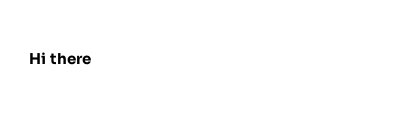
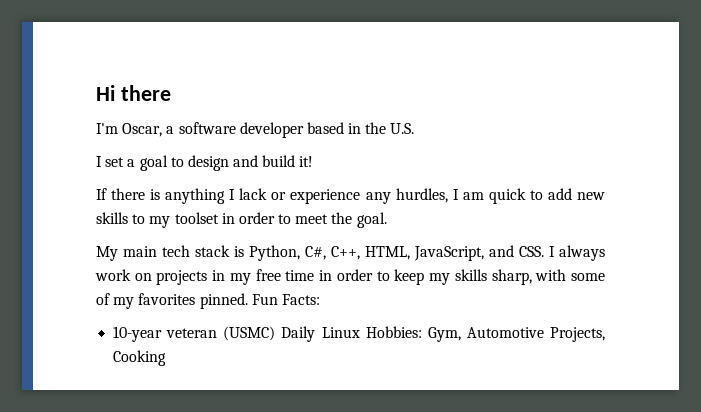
+ I'm Oscar, a software developer based in the U.S.
+ I set a goal to design and build it!
+ If there is anything I lack or experience any hurdles, I am quick to add new skills to my toolset in order to meet the goal.
+ My main tech stack is Python, C#, C++, HTML, JavaScript, and CSS. I always work on projects in my free time in order to keep my skills sharp, with some of my favorites pinned. Fun Facts:
+ 10-year veteran (USMC) Daily Linux Hobbies: Gym, Automotive Projects, Cooking

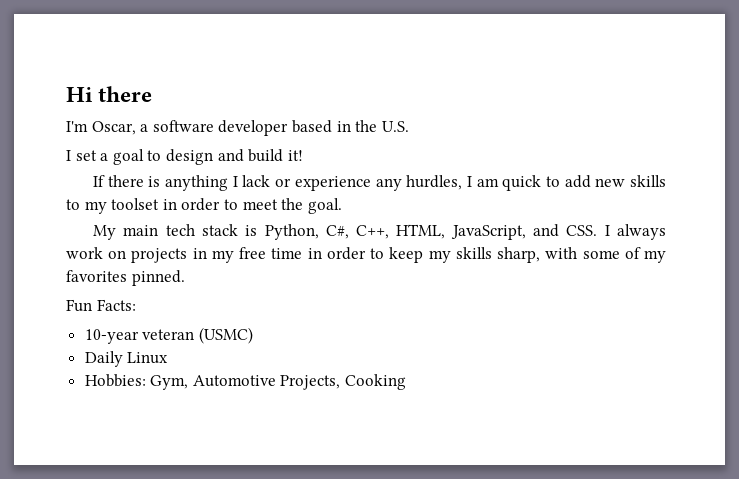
- My main tech stack is Python, C#, C++, HTML, JavaScript, and CSS. I always work on projects in my free time in order to keep my skills sharp, with some of my favorites pinned. Fun Facts:
+ My main tech stack is Python, C#, C++, HTML, JavaScript, and CSS. I always work on projects in my free time in order to keep my skills sharp, with some of my favorites pinned.
+ Fun Facts:
- 10-year veteran (USMC) Daily Linux Hobbies: Gym, Automotive Projects, Cooking
+ 10-year veteran (USMC)
+ Daily Linux
+ Hobbies: Gym, Automotive Projects, Cooking

